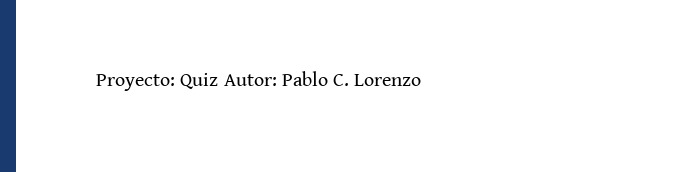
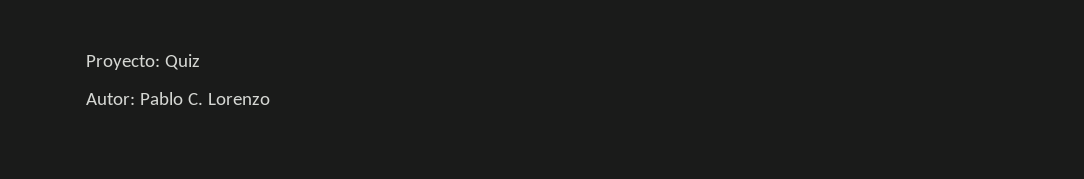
- Proyecto: Quiz Autor: Pablo C. Lorenzo
+ Proyecto: Quiz
+ Autor: Pablo C. Lorenzo

